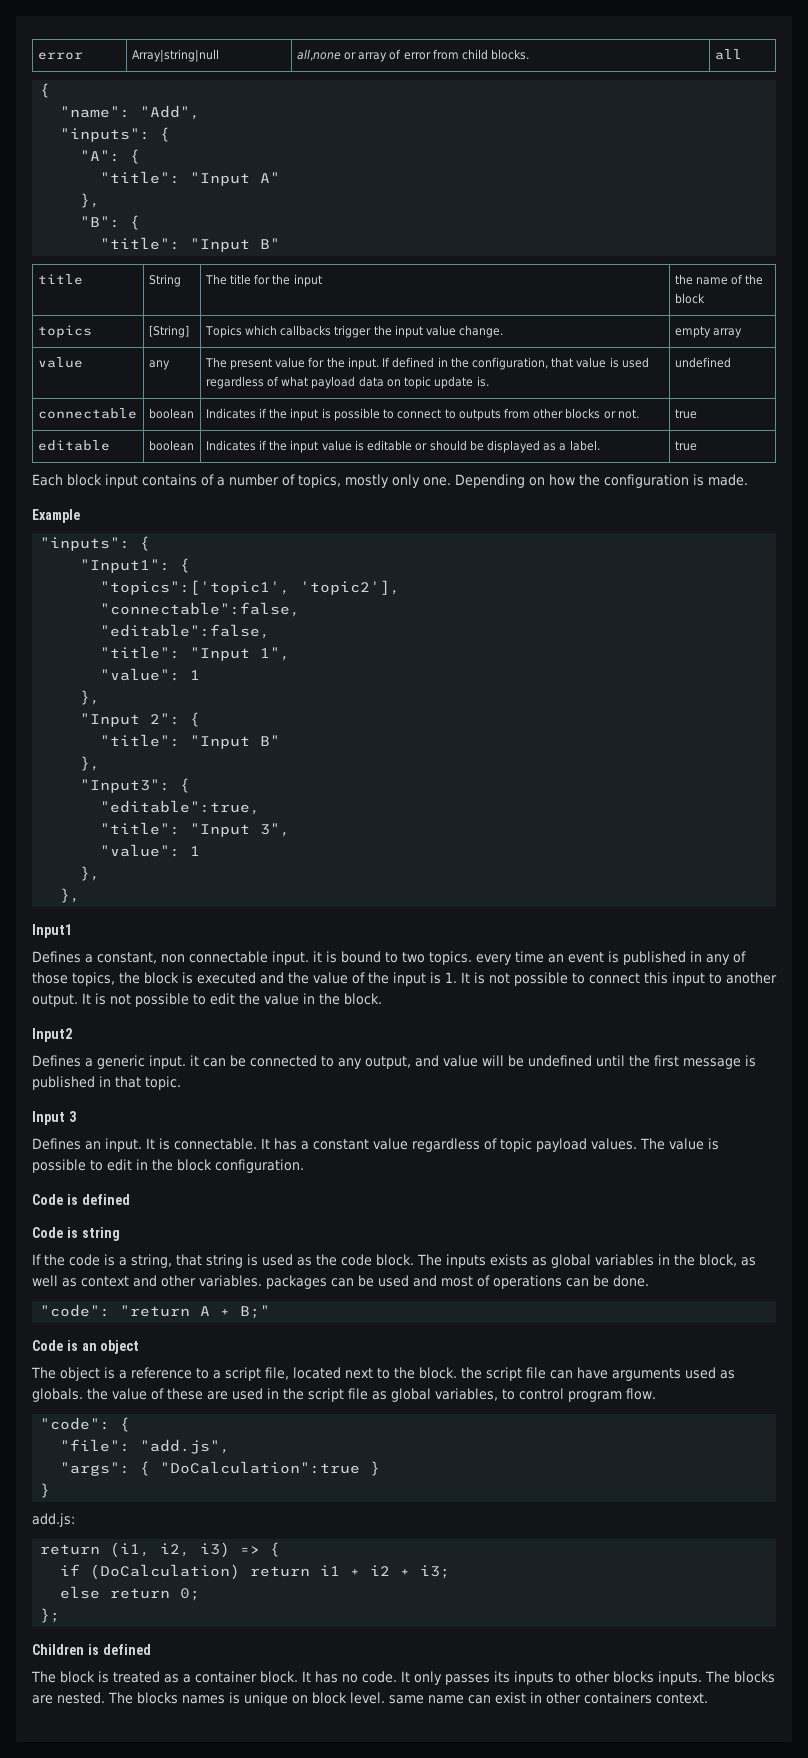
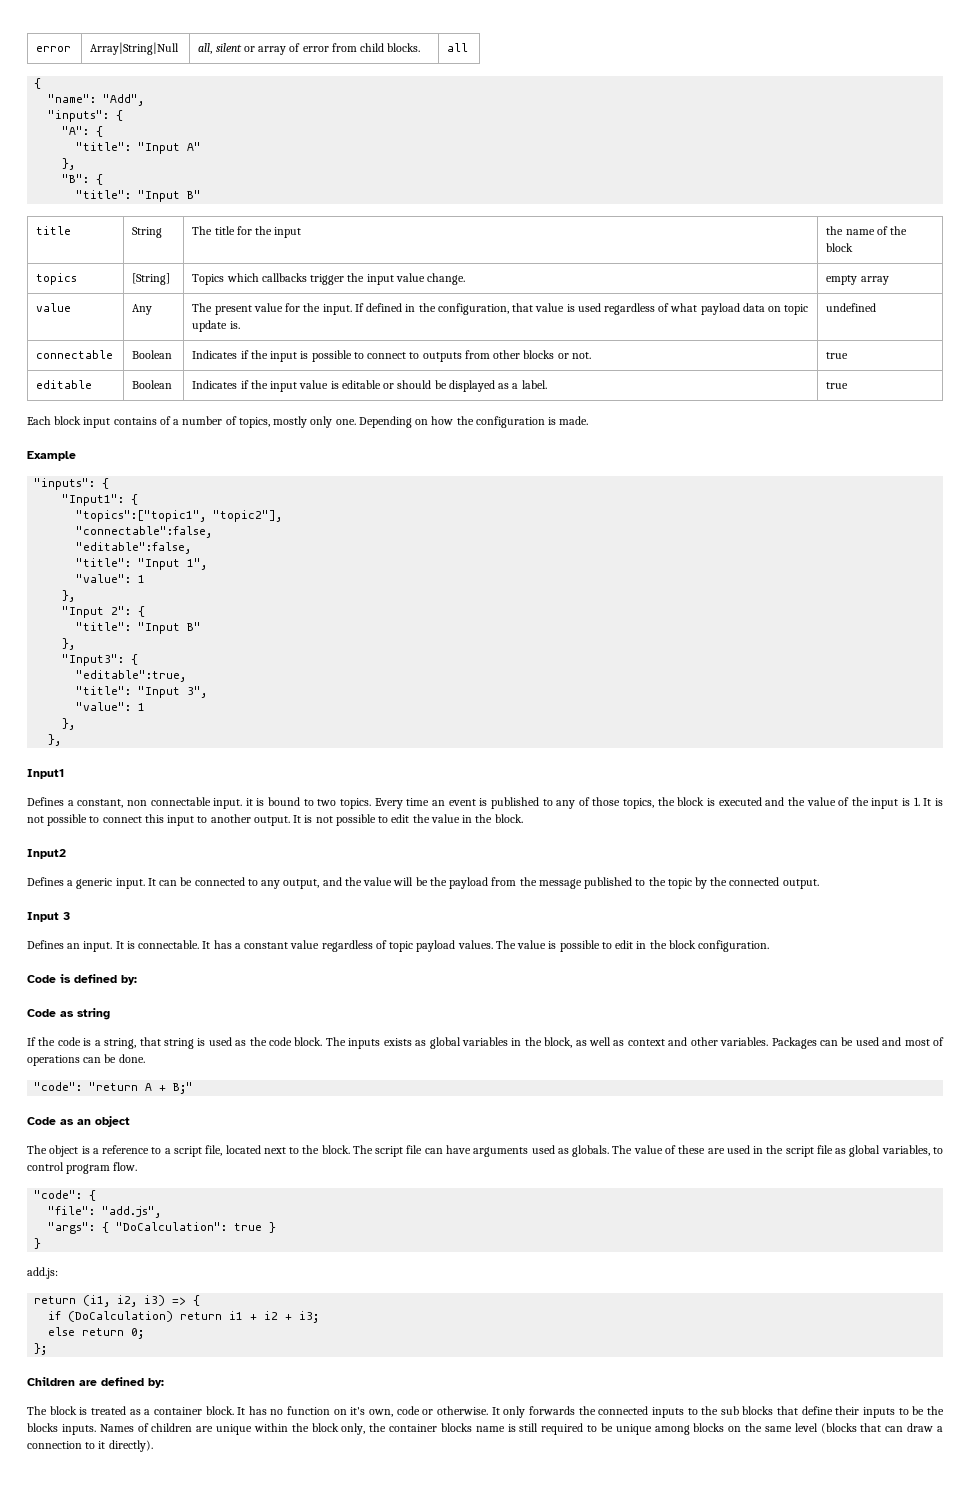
- error | Array|string|null | all,none or array of error from child blocks. | all
+ error | Array|String|Null | all, silent or array of error from child blocks. | all
- value | any | The present value for the input. If defined in the configuration, that value is used regardless of what payload data on topic update is. | undefined
+ value | Any | The present value for the input. If defined in the configuration, that value is used regardless of what payload data on topic update is. | undefined
- connectable | boolean | Indicates if the input is possible to connect to outputs from other blocks or not. | true
+ connectable | Boolean | Indicates if the input is possible to connect to outputs from other blocks or not. | true
- editable | boolean | Indicates if the input value is editable or should be displayed as a label. | true
+ editable | Boolean | Indicates if the input value is editable or should be displayed as a label. | true
- "topics":['topic1', 'topic2'],
+ "topics":["topic1", "topic2"],
- Defines a constant, non connectable input. it is bound to two topics. every time an event is published in any of those topics, the block is executed and the value of the input is 1. It is not possible to connect this input to another output.
+ Defines a constant, non connectable input. it is bound to two topics. Every time an event is published to any of those topics, the block is executed and the value of the input is 1. It is not possible to connect this input to another output.
- Defines a generic input. it can be connected to any output, and value will be undefined until the first message is published in that topic.
+ Defines a generic input. It can be connected to any output, and the value will be the payload from the message published to the topic by the connected output.
- Code is defined
- Code is string
+ Code is defined by:
+ Code as string
- The inputs exists as global variables in the block, as well as context and other variables. packages can be used and most of operations can be done.
+ The inputs exists as global variables in the block, as well as context and other variables. Packages can be used and most of operations can be done.
- Code is an object
+ Code as an object
- The object is a reference to a script file, located next to the block. the script file can have arguments used as globals. the value of these are used in the script file as global variables, to control program flow.
+ The object is a reference to a script file, located next to the block. The script file can have arguments used as globals. The value of these are used in the script file as global variables, to control program flow.
- "args": { "DoCalculation":true }
+ "args": { "DoCalculation": true }
- Children is defined
+ Children are defined by:
- It has no code. It only passes its inputs to other blocks inputs. The blocks are nested. The blocks names is unique on block level. same name can exist in other containers context.
+ It has no function on it's own, code or otherwise. It only forwards the connected inputs to the sub blocks that define their inputs to be the blocks inputs. Names of children are unique within the block only, the container blocks name is still required to be unique among blocks on the same level (blocks that can draw a connection to it directly).

